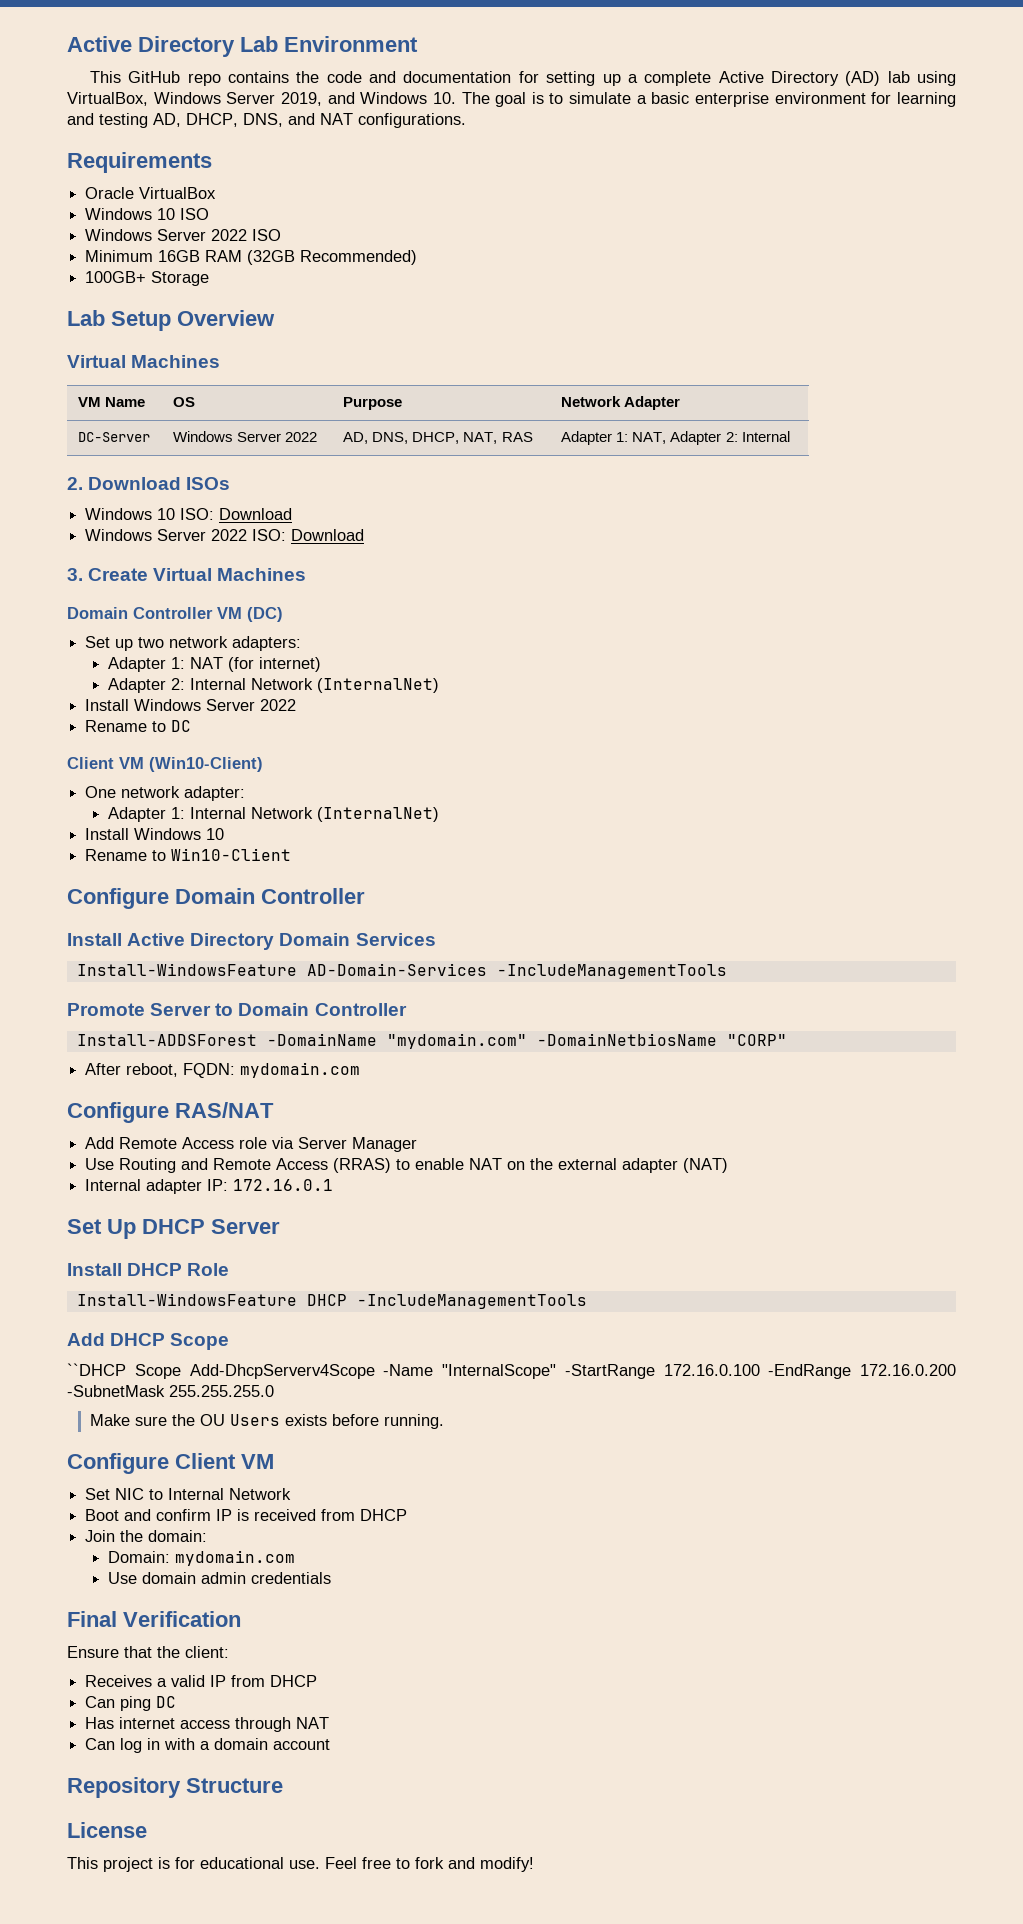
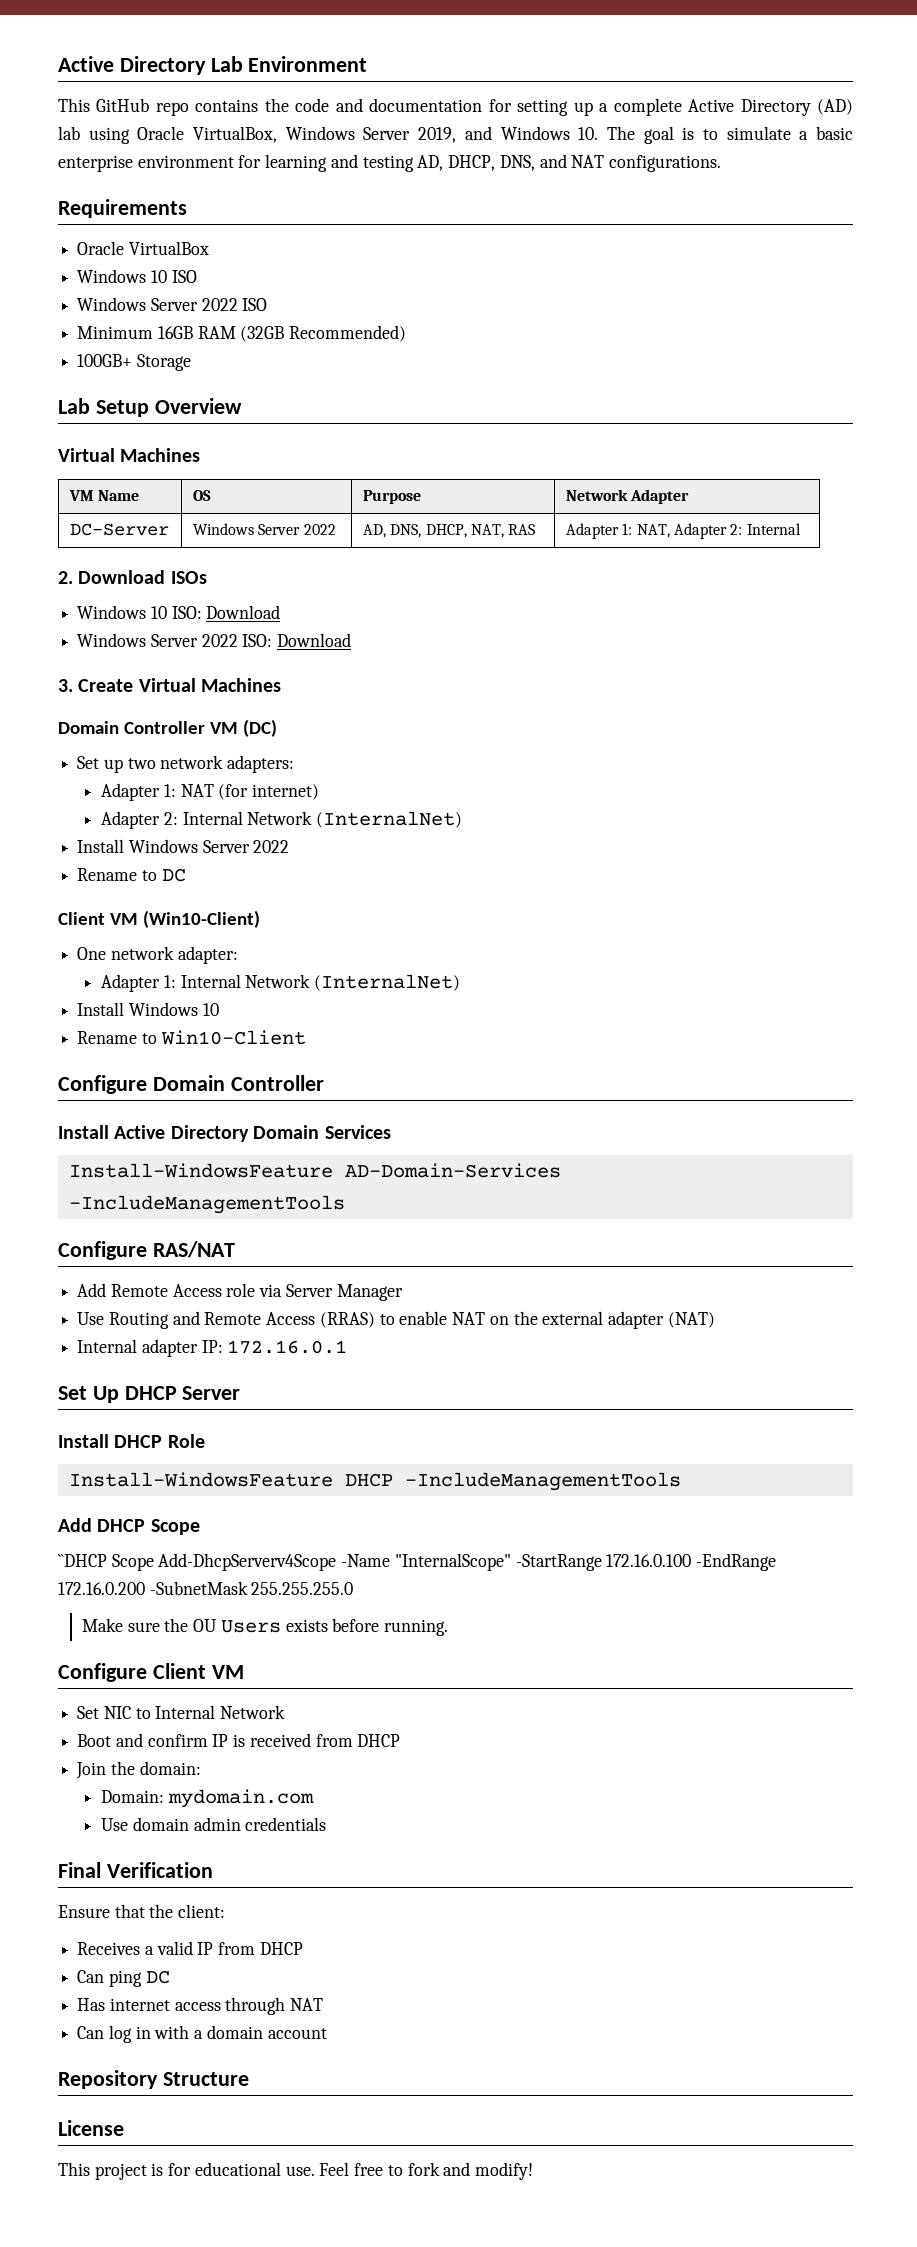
- This GitHub repo contains the code and documentation for setting up a complete Active Directory (AD) lab using VirtualBox, Windows Server 2019, and Windows 10. The goal is to simulate a basic enterprise environment for learning and testing AD, DHCP, DNS, and NAT configurations.
+ This GitHub repo contains the code and documentation for setting up a complete Active Directory (AD) lab using Oracle VirtualBox, Windows Server 2019, and Windows 10. The goal is to simulate a basic enterprise environment for learning and testing AD, DHCP, DNS, and NAT configurations.
- Promote Server to Domain Controller
- Install-ADDSForest -DomainName "mydomain.com" -DomainNetbiosName "CORP"
- After reboot, FQDN: mydomain.com

